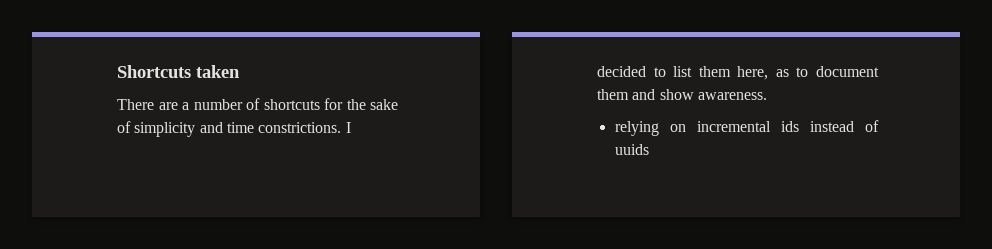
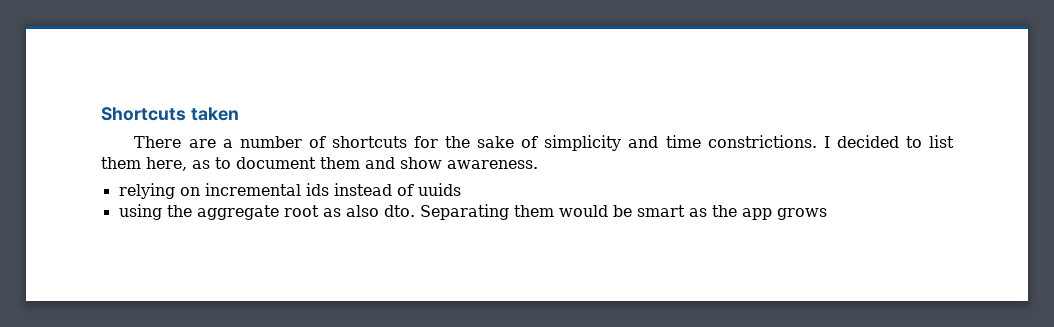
+ using the aggregate root as also dto. Separating them would be smart as the app grows

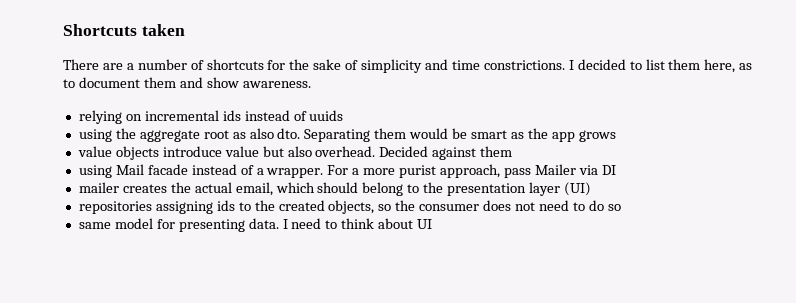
+ value objects introduce value but also overhead. Decided against them
+ using Mail facade instead of a wrapper. For a more purist approach, pass Mailer via DI
+ mailer creates the actual email, which should belong to the presentation layer (UI)
+ repositories assigning ids to the created objects, so the consumer does not need to do so
+ same model for presenting data. I need to think about UI

